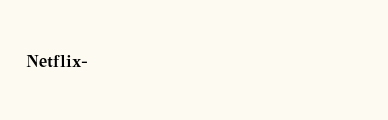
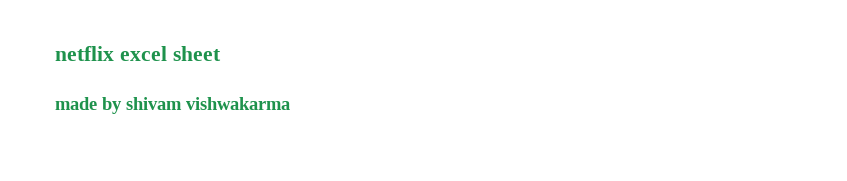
- Netflix-
+ netflix excel sheet
+ made by shivam vishwakarma

